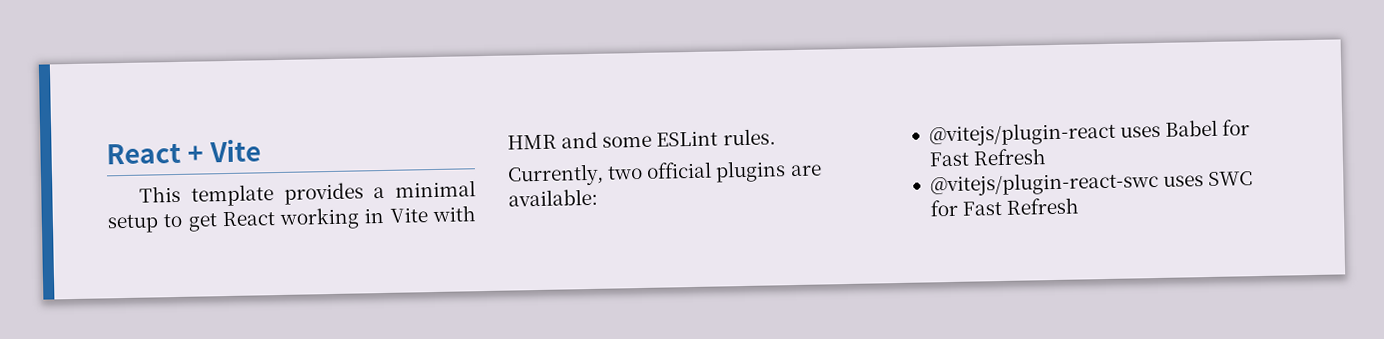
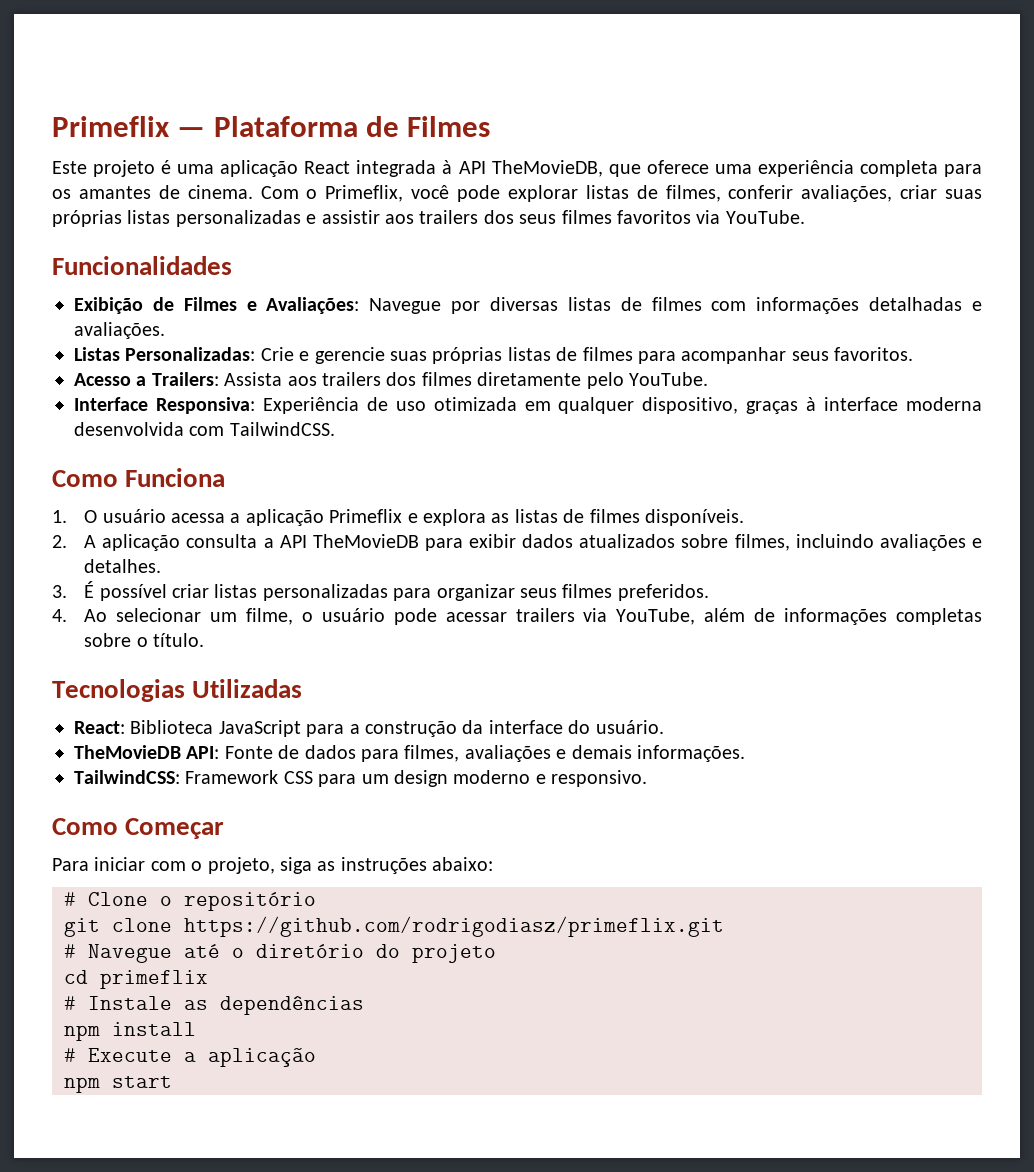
- React + Vite
- This template provides a minimal setup to get React working in Vite with HMR and some ESLint rules.
- Currently, two official plugins are available:
- @vitejs/plugin-react uses Babel for Fast Refresh
- @vitejs/plugin-react-swc uses SWC for Fast Refresh
+ Primeflix — Plataforma de Filmes
+ Este projeto é uma aplicação React integrada à API TheMovieDB, que oferece uma experiência completa para os amantes de cinema. Com o Primeflix, você pode explorar listas de filmes, conferir avaliações, criar suas próprias listas personalizadas e assistir aos trailers dos seus filmes favoritos via YouTube.
+ Funcionalidades
+ Exibição de Filmes e Avaliações: Navegue por diversas listas de filmes com informações detalhadas e avaliações.
+ Listas Personalizadas: Crie e gerencie suas próprias listas de filmes para acompanhar seus favoritos.
+ Acesso a Trailers: Assista aos trailers dos filmes diretamente pelo YouTube.
+ Interface Responsiva: Experiência de uso otimizada em qualquer dispositivo, graças à interface moderna desenvolvida com TailwindCSS.
+ Como Funciona
+ 1. O usuário acessa a aplicação Primeflix e explora as listas de filmes disponíveis.
+ 2. A aplicação consulta a API TheMovieDB para exibir dados atualizados sobre filmes, incluindo avaliações e detalhes.
+ 3. É possível criar listas personalizadas para organizar seus filmes preferidos.
+ 4. Ao selecionar um filme, o usuário pode acessar trailers via YouTube, além de informações completas sobre o título.
+ Tecnologias Utilizadas
+ React: Biblioteca JavaScript para a construção da interface do usuário.
+ TheMovieDB API: Fonte de dados para filmes, avaliações e demais informações.
+ TailwindCSS: Framework CSS para um design moderno e responsivo.
+ Como Começar
+ Para iniciar com o projeto, siga as instruções abaixo:
+ # Clone o repositório
+ git clone https://github.com/rodrigodiasz/primeflix.git
+ # Navegue até o diretório do projeto
+ cd primeflix
+ # Instale as dependências
+ npm install
+ # Execute a aplicação
+ npm start

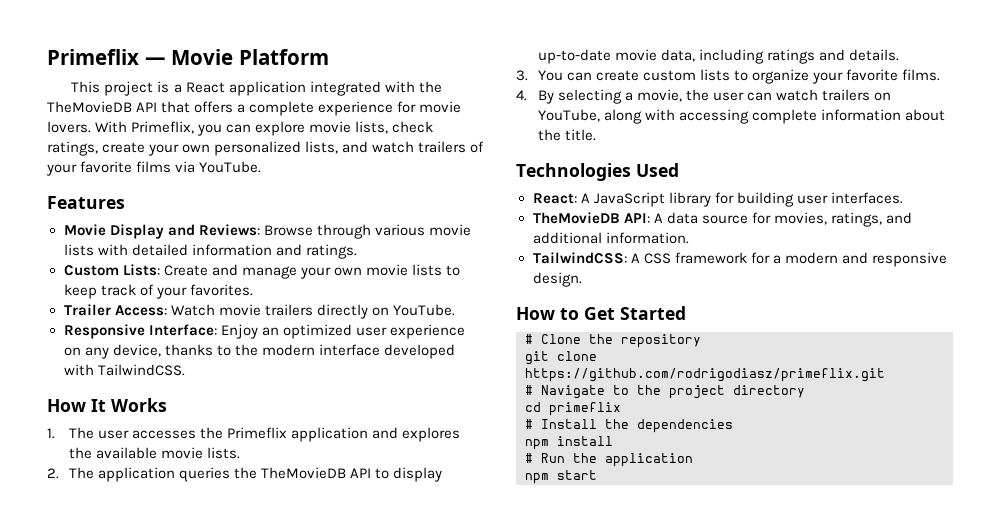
- Primeflix — Plataforma de Filmes
- Este projeto é uma aplicação React integrada à API TheMovieDB, que oferece uma experiência completa para os amantes de cinema. Com o Primeflix, você pode explorar listas de filmes, conferir avaliações, criar suas próprias listas personalizadas e assistir aos trailers dos seus filmes favoritos via YouTube.
- Funcionalidades
- Exibição de Filmes e Avaliações: Navegue por diversas listas de filmes com informações detalhadas e avaliações.
- Listas Personalizadas: Crie e gerencie suas próprias listas de filmes para acompanhar seus favoritos.
- Acesso a Trailers: Assista aos trailers dos filmes diretamente pelo YouTube.
- Interface Responsiva: Experiência de uso otimizada em qualquer dispositivo, graças à interface moderna desenvolvida com TailwindCSS.
- Como Funciona
- 1. O usuário acessa a aplicação Primeflix e explora as listas de filmes disponíveis.
- 2. A aplicação consulta a API TheMovieDB para exibir dados atualizados sobre filmes, incluindo avaliações e detalhes.
- 3. É possível criar listas personalizadas para organizar seus filmes preferidos.
- 4. Ao selecionar um filme, o usuário pode acessar trailers via YouTube, além de informações completas sobre o título.
- Tecnologias Utilizadas
- React: Biblioteca JavaScript para a construção da interface do usuário.
- TheMovieDB API: Fonte de dados para filmes, avaliações e demais informações.
- TailwindCSS: Framework CSS para um design moderno e responsivo.
- Como Começar
- Para iniciar com o projeto, siga as instruções abaixo:
+ Primeflix — Movie Platform
+ This project is a React application integrated with the TheMovieDB API that offers a complete experience for movie lovers. With Primeflix, you can explore movie lists, check ratings, create your own personalized lists, and watch trailers of your favorite films via YouTube.
+ Features
+ Movie Display and Reviews: Browse through various movie lists with detailed information and ratings.
+ Custom Lists: Create and manage your own movie lists to keep track of your favorites.
+ Trailer Access: Watch movie trailers directly on YouTube.
+ Responsive Interface: Enjoy an optimized user experience on any device, thanks to the modern interface developed with TailwindCSS.
+ How It Works
+ 1. The user accesses the Primeflix application and explores the available movie lists.
+ 2. The application queries the TheMovieDB API to display up-to-date movie data, including ratings and details.
+ 3. You can create custom lists to organize your favorite films.
+ 4. By selecting a movie, the user can watch trailers on YouTube, along with accessing complete information about the title.
+ Technologies Used
+ React: A JavaScript library for building user interfaces.
+ TheMovieDB API: A data source for movies, ratings, and additional information.
+ TailwindCSS: A CSS framework for a modern and responsive design.
+ How to Get Started
- # Clone o repositório
+ # Clone the repository
- # Navegue até o diretório do projeto
+ # Navigate to the project directory
- # Instale as dependências
+ # Install the dependencies
- # Execute a aplicação
+ # Run the application

